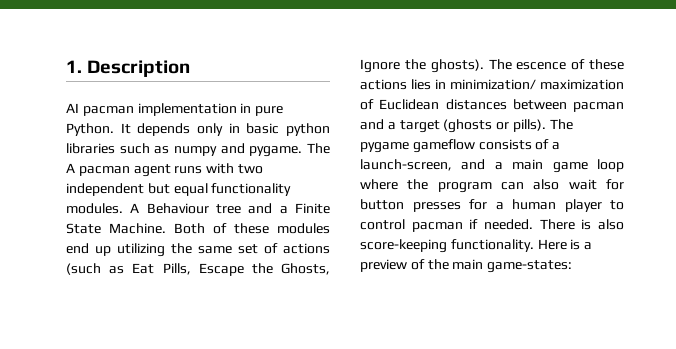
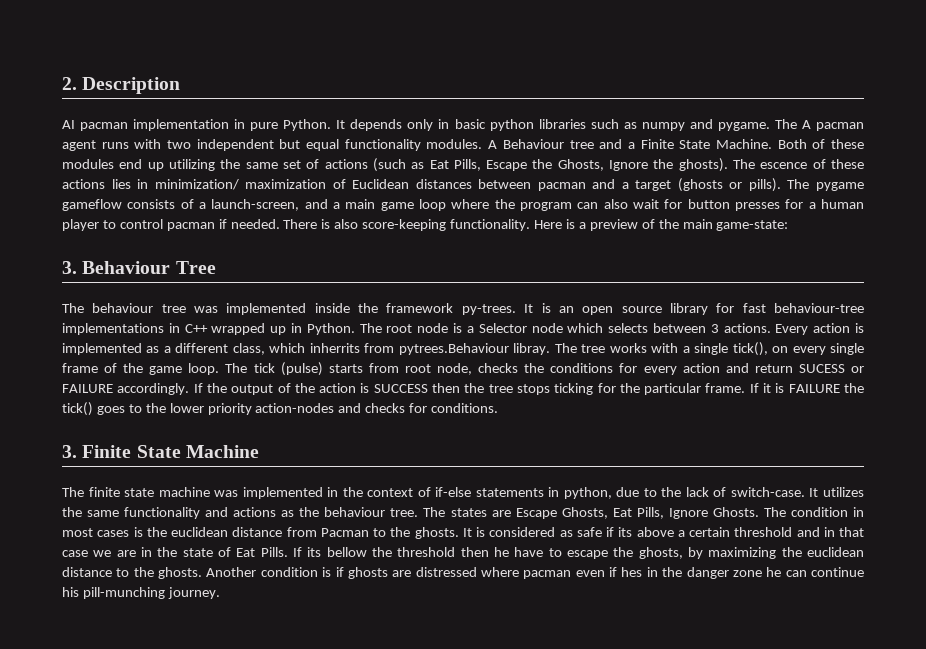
- 1. Description
+ 2. Description
- Here is a preview of the main game-states:
+ Here is a preview of the main game-state:
+ 3. Behaviour Tree
+ The behaviour tree was implemented inside the framework py-trees. It is an open source library for fast behaviour-tree implementations in C++ wrapped up in Python. The root node is a Selector node which selects between 3 actions. Every action is implemented as a different class, which inherrits from pytrees.Behaviour libray. The tree works with a single tick(), on every single frame of the game loop. The tick (pulse) starts from root node, checks the conditions for every action and return SUCESS or FAILURE accordingly. If the output of the action is SUCCESS then the tree stops ticking for the particular frame. If it is FAILURE the tick() goes to the lower priority action-nodes and checks for conditions.
+ 3. Finite State Machine
+ The finite state machine was implemented in the context of if-else statements in python, due to the lack of switch-case. It utilizes the same functionality and actions as the behaviour tree. The states are Escape Ghosts, Eat Pills, Ignore Ghosts. The condition in most cases is the euclidean distance from Pacman to the ghosts. It is considered as safe if its above a certain threshold and in that case we are in the state of Eat Pills. If its bellow the threshold then he have to escape the ghosts, by maximizing the euclidean distance to the ghosts. Another condition is if ghosts are distressed where pacman even if hes in the danger zone he can continue his pill-munching journey.

